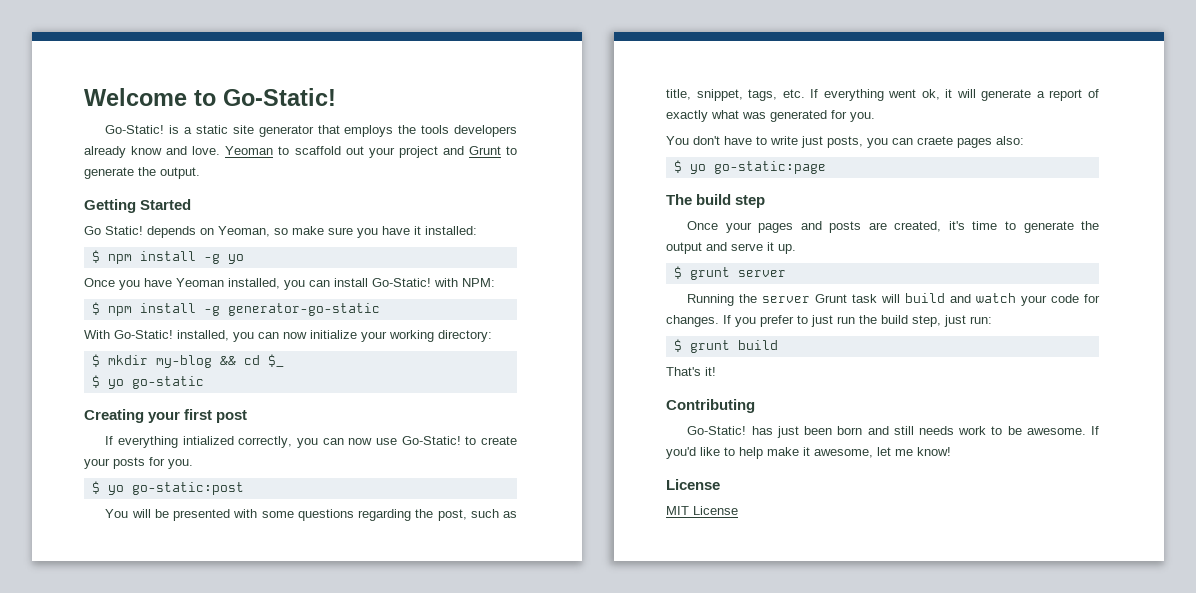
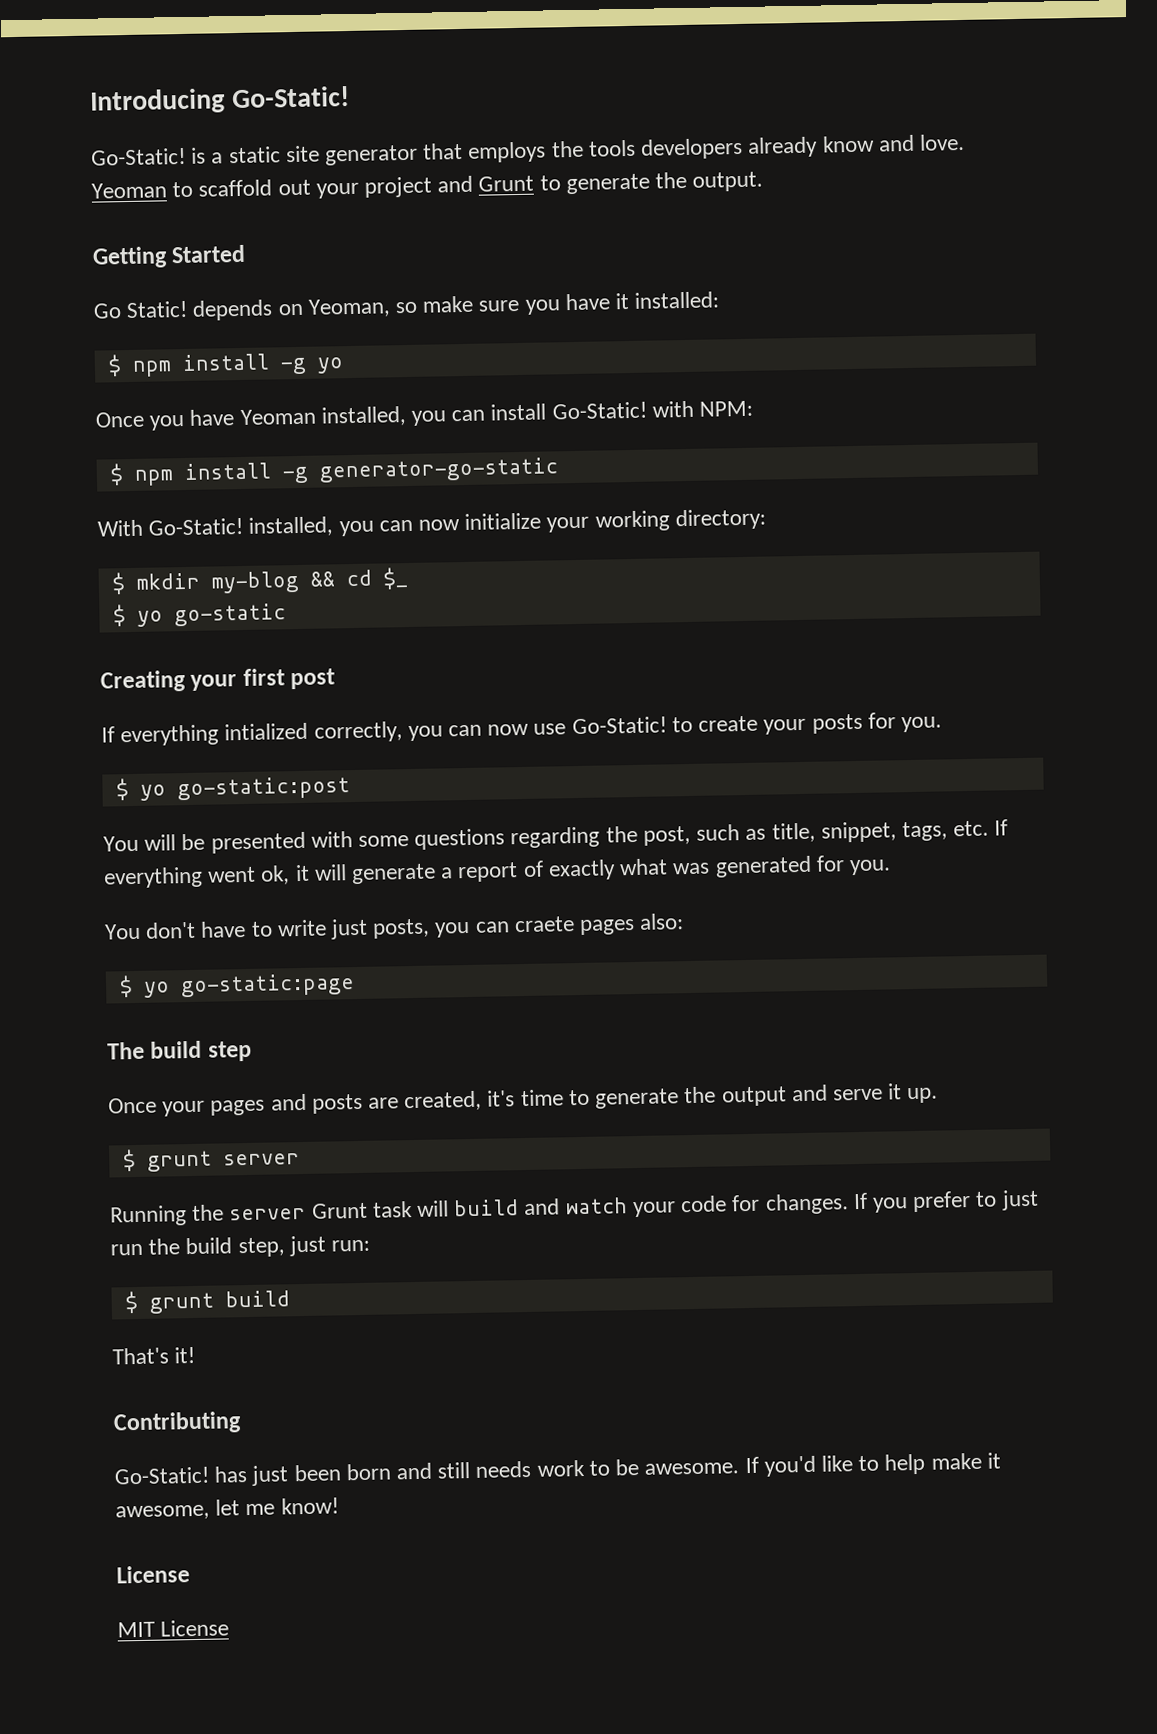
- Welcome to Go-Static!
+ Introducing Go-Static!

